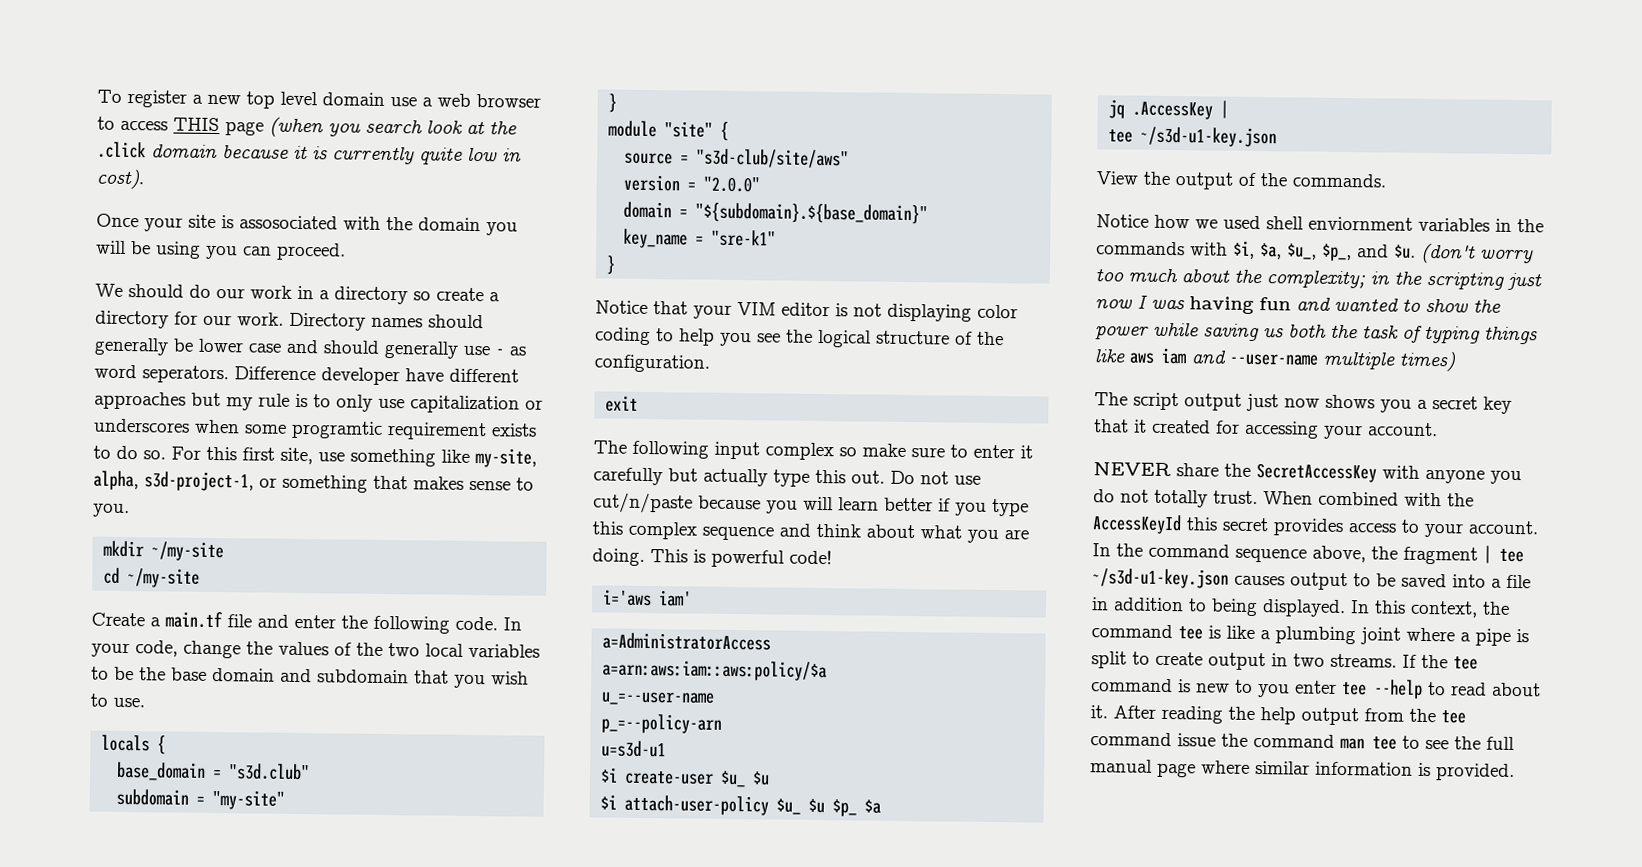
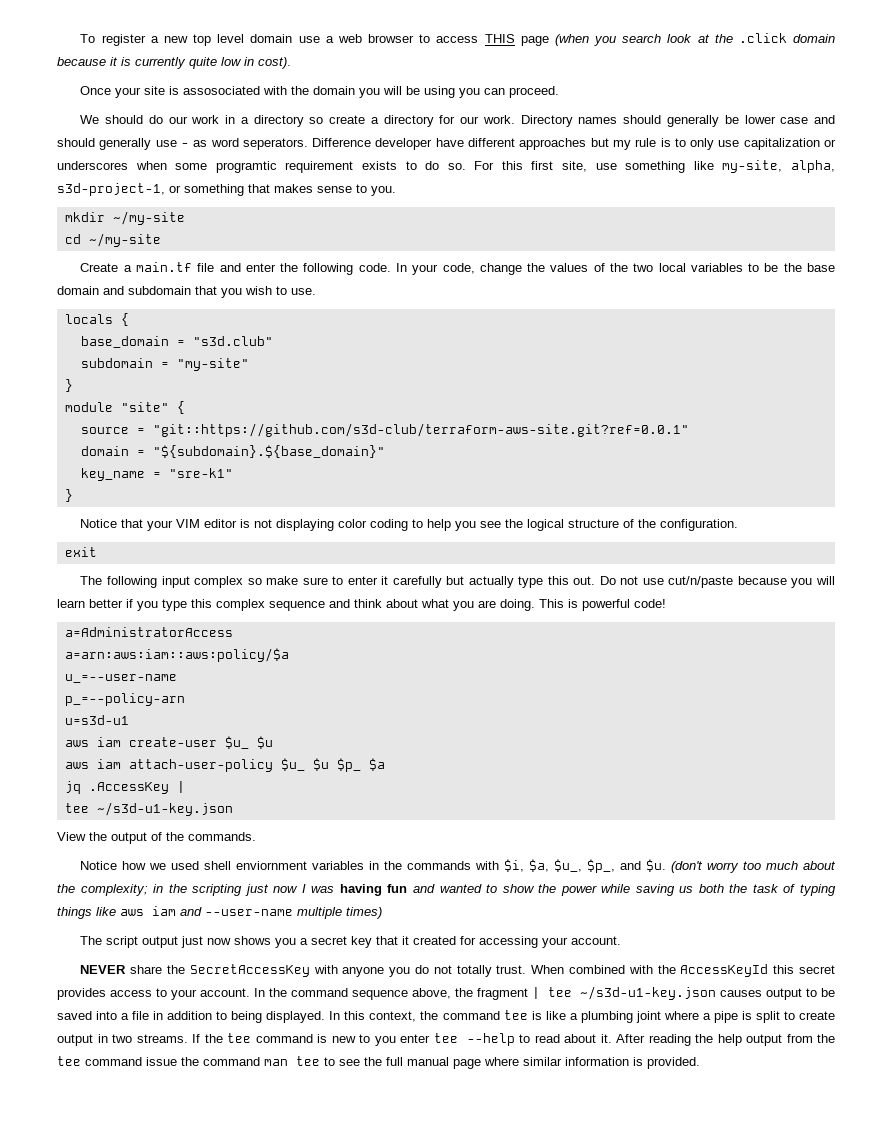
- source = "s3d-club/site/aws"
- version = "2.0.0"
+ source = "git::https://github.com/s3d-club/terraform-aws-site.git?ref=0.0.1"
- i='aws iam'
- $i create-user $u_ $u
+ aws iam create-user $u_ $u
- $i attach-user-policy $u_ $u $p_ $a
+ aws iam attach-user-policy $u_ $u $p_ $a

